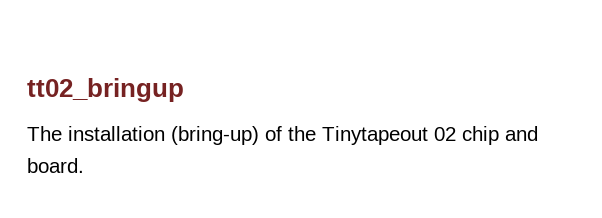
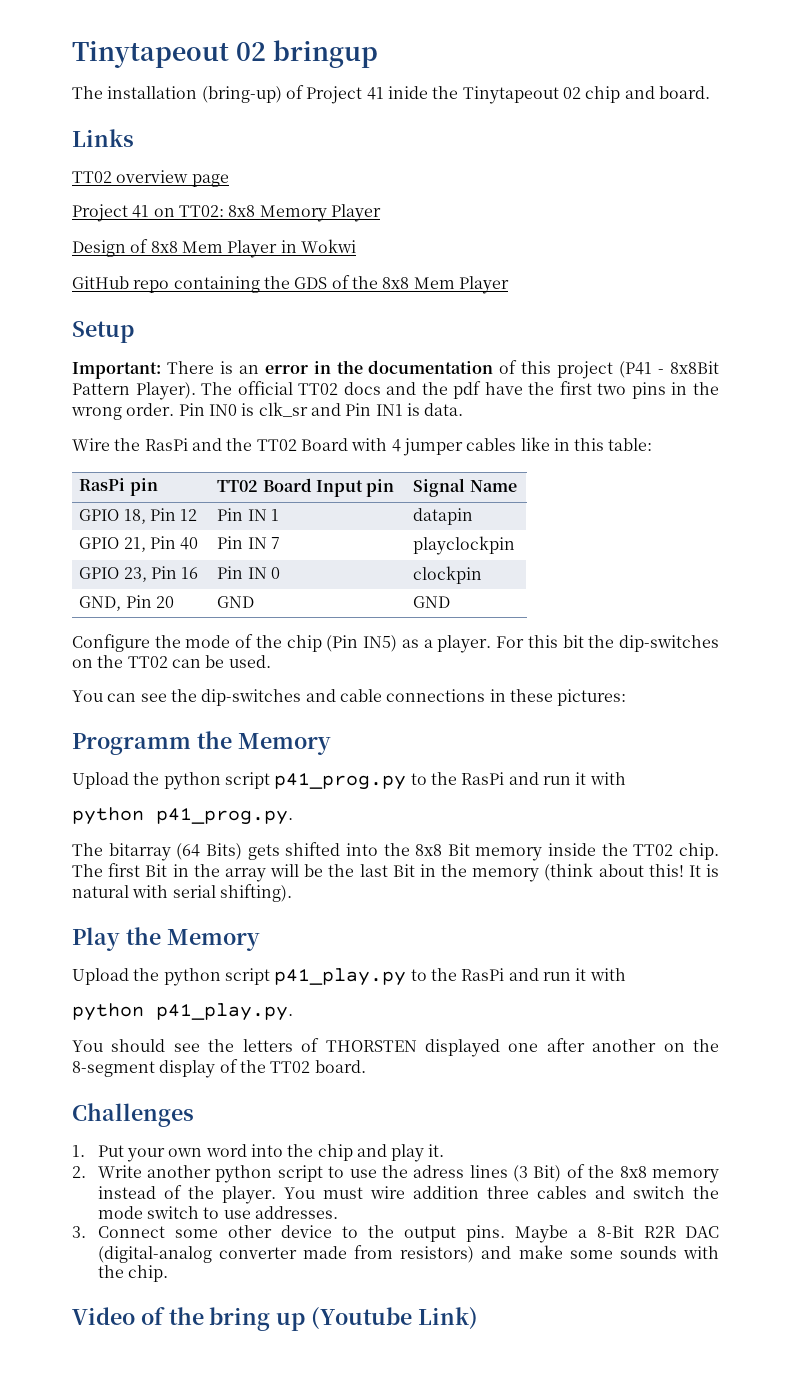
- tt02_bringup
+ Tinytapeout 02 bringup
- The installation (bring-up) of the Tinytapeout 02 chip and board.
+ The installation (bring-up) of Project 41 inide the Tinytapeout 02 chip and board.
+ Links
+ TT02 overview page
+ Project 41 on TT02: 8x8 Memory Player
+ Design of 8x8 Mem Player in Wokwi
+ GitHub repo containing the GDS of the 8x8 Mem Player
+ Setup
+ Important: There is an error in the documentation of this project (P41 - 8x8Bit Pattern Player). The official TT02 docs and the pdf have the first two pins in the wrong order. Pin IN0 is clk_sr and Pin IN1 is data.
+ Wire the RasPi and the TT02 Board with 4 jumper cables like in this table:
+ RasPi pin | TT02 Board Input pin | Signal Name
+ GPIO 18, Pin 12 | Pin IN 1 | datapin
+ GPIO 21, Pin 40 | Pin IN 7 | playclockpin
+ GPIO 23, Pin 16 | Pin IN 0 | clockpin
+ GND, Pin 20 | GND | GND
+ Configure the mode of the chip (Pin IN5) as a player. For this bit the dip-switches on the TT02 can be used.
+ You can see the dip-switches and cable connections in these pictures:
+ Programm the Memory
+ Upload the python script p41_prog.py to the RasPi and run it with
+ python p41_prog.py.
+ The bitarray (64 Bits) gets shifted into the 8x8 Bit memory inside the TT02 chip. The first Bit in the array will be the last Bit in the memory (think about this! It is natural with serial shifting).
+ Play the Memory
+ Upload the python script p41_play.py to the RasPi and run it with
+ python p41_play.py.
+ You should see the letters of THORSTEN displayed one after another on the 8-segment display of the TT02 board.
+ Challenges
+ 1. Put your own word into the chip and play it.
+ 2. Write another python script to use the adress lines (3 Bit) of the 8x8 memory instead of the player. You must wire addition three cables and switch the mode switch to use addresses.
+ 3. Connect some other device to the output pins. Maybe a 8-Bit R2R DAC (digital-analog converter made from resistors) and make some sounds with the chip.
+ Video of the bring up (Youtube Link)

